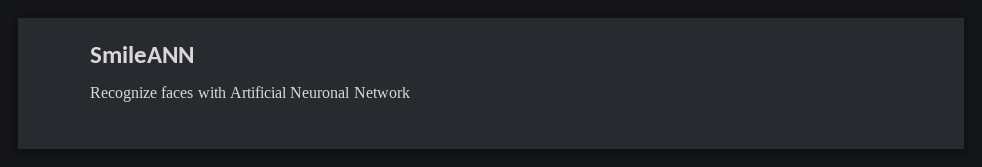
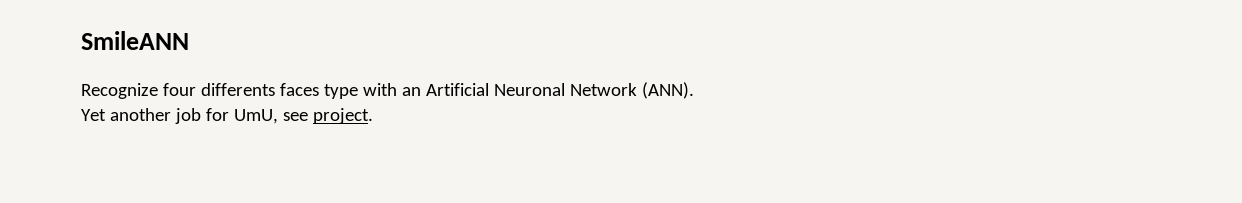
- Recognize faces with Artificial Neuronal Network
+ Recognize four differents faces type with an Artificial Neuronal Network (ANN).
+ Yet another job for UmU, see project.

